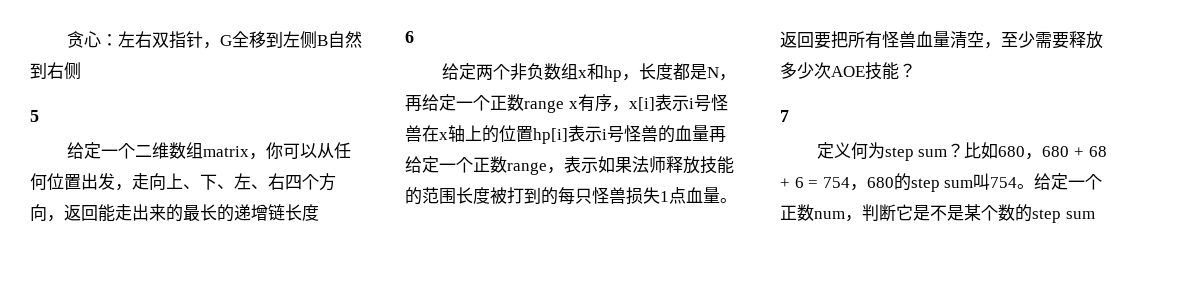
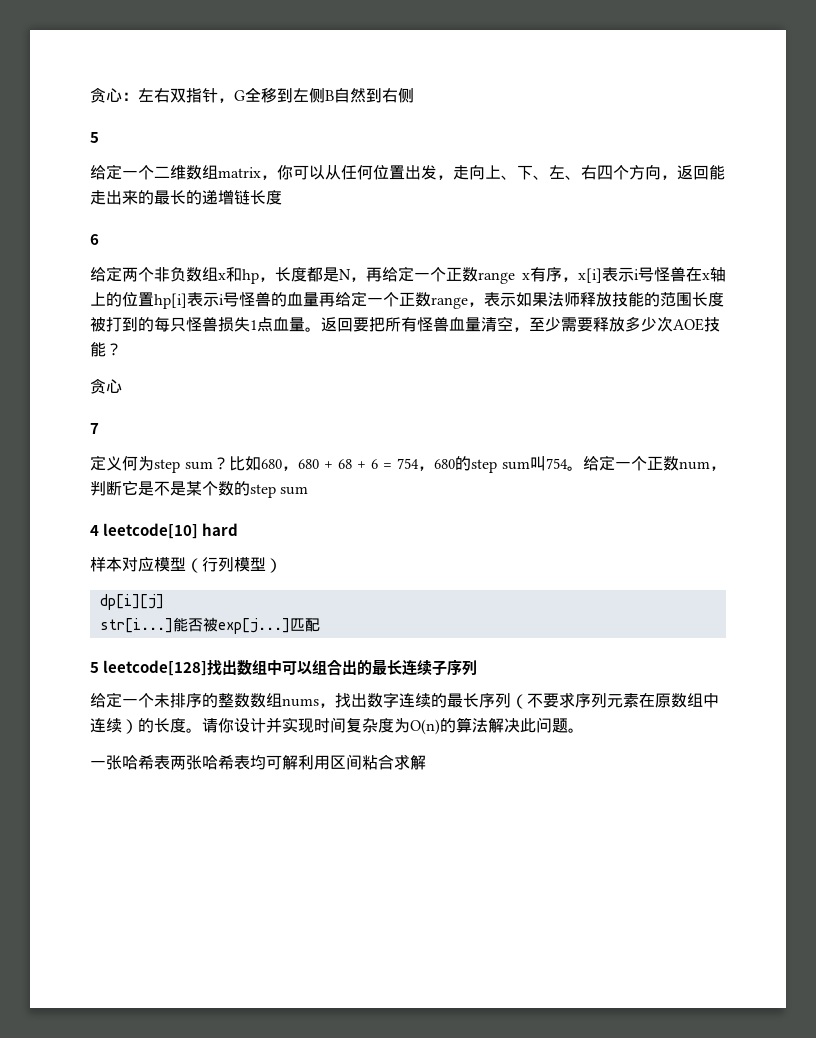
  返回要把所有怪兽血量清空，至少需要释放多少次AOE技能？
+ 贪心
+ 4 leetcode[10] hard
+ 样本对应模型（行列模型）
+ dp[i][j]
+ str[i...]能否被exp[j...]匹配
+ 5 leetcode[128]找出数组中可以组合出的最长连续子序列
+ 给定一个未排序的整数数组nums，找出数字连续的最长序列（不要求序列元素在原数组中连续）的长度。请你设计并实现时间复杂度为O(n)的算法解决此问题。
+ 一张哈希表两张哈希表均可解利用区间粘合求解

